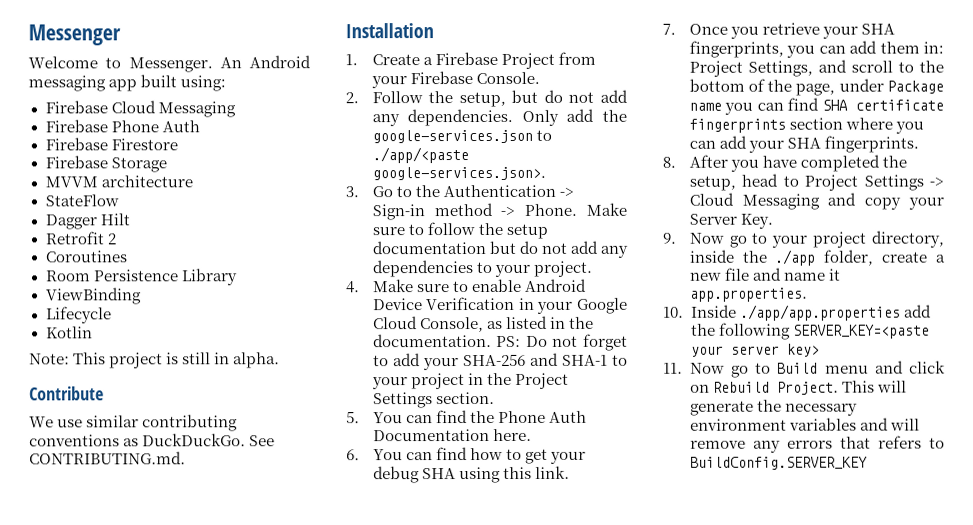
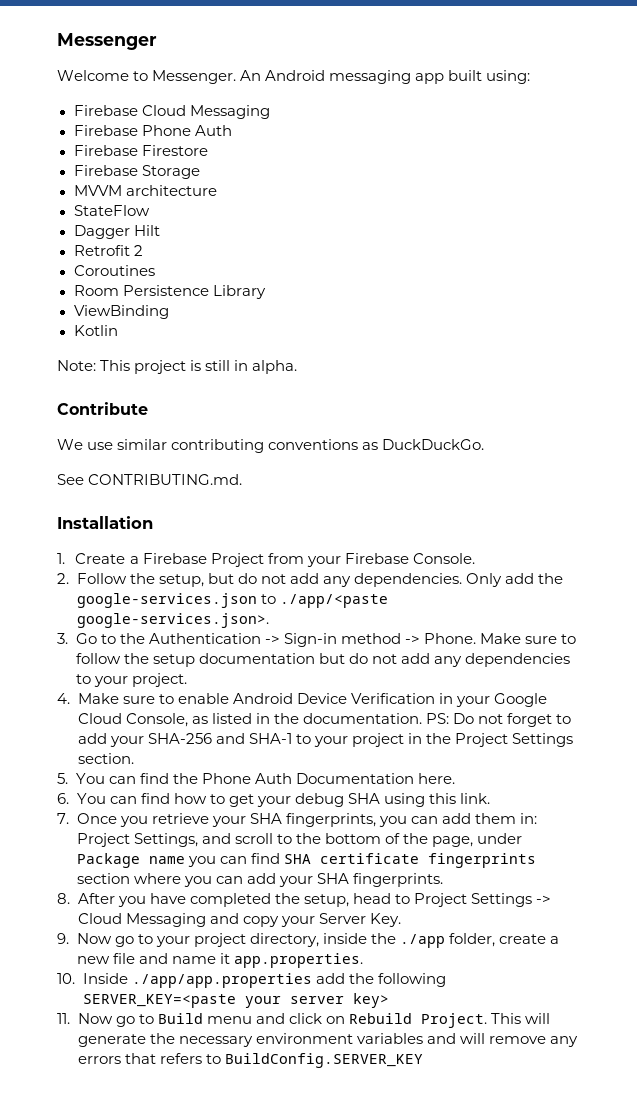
- Lifecycle
- We use similar contributing conventions as DuckDuckGo. See CONTRIBUTING.md.
+ We use similar contributing conventions as DuckDuckGo.
+ See CONTRIBUTING.md.

